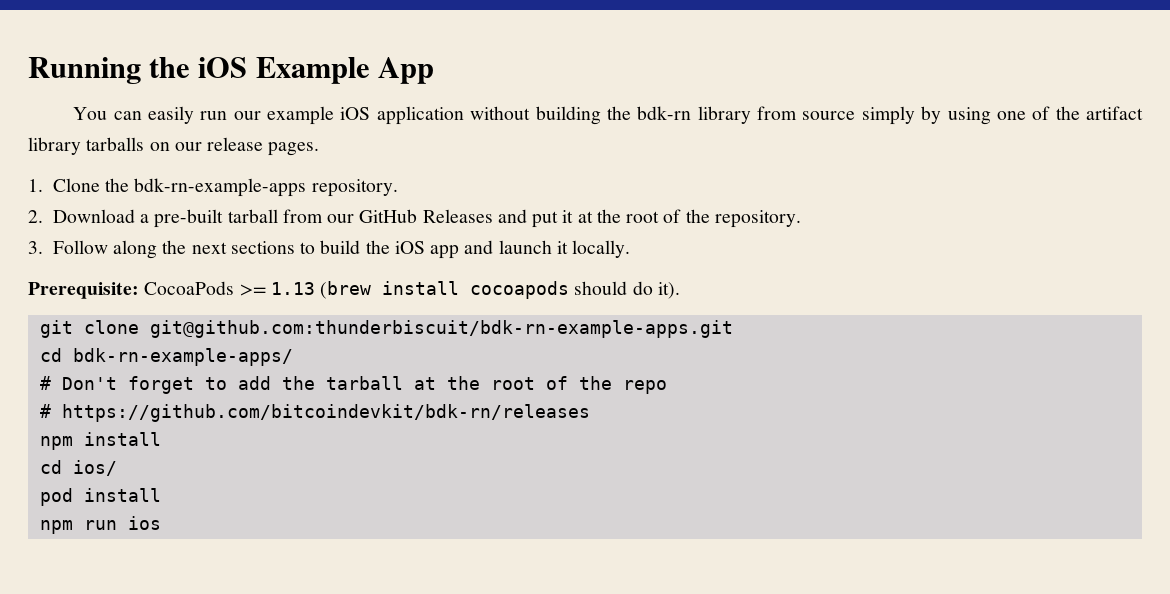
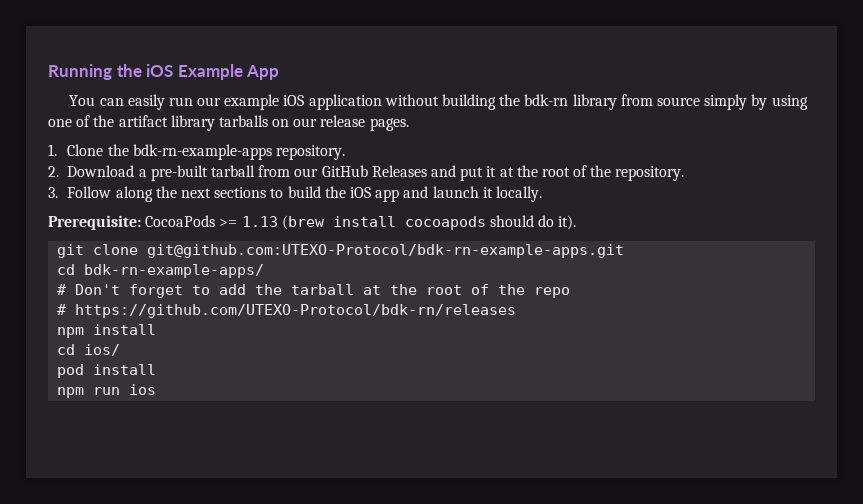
- git clone git@github.com:thunderbiscuit/bdk-rn-example-apps.git
+ git clone git@github.com:UTEXO-Protocol/bdk-rn-example-apps.git
- # https://github.com/bitcoindevkit/bdk-rn/releases
+ # https://github.com/UTEXO-Protocol/bdk-rn/releases

